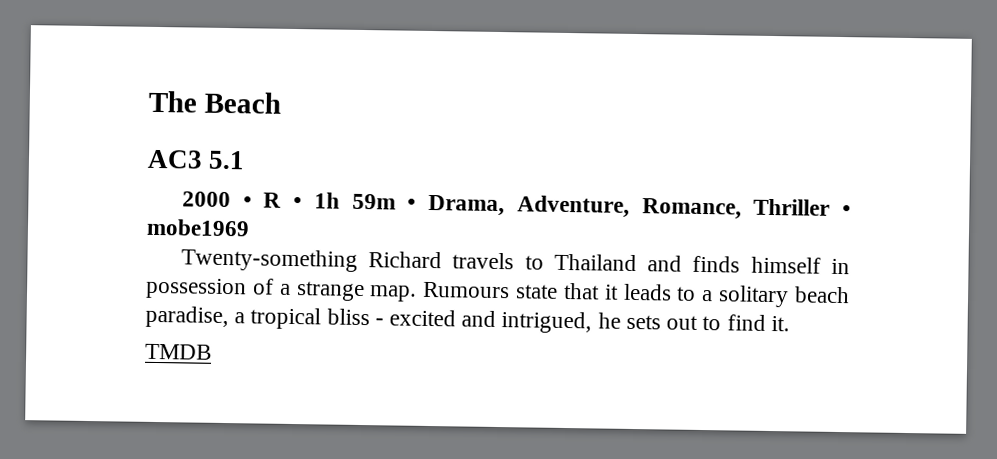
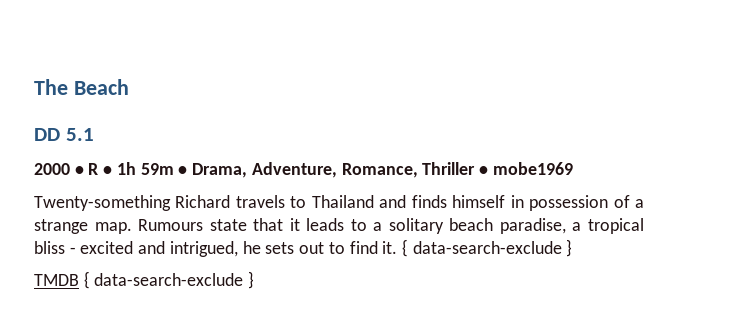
- AC3 5.1
+ DD 5.1
- Rumours state that it leads to a solitary beach paradise, a tropical bliss - excited and intrigued, he sets out to find it.
- TMDB
+ Rumours state that it leads to a solitary beach paradise, a tropical bliss - excited and intrigued, he sets out to find it. { data-search-exclude }
+ TMDB { data-search-exclude }

